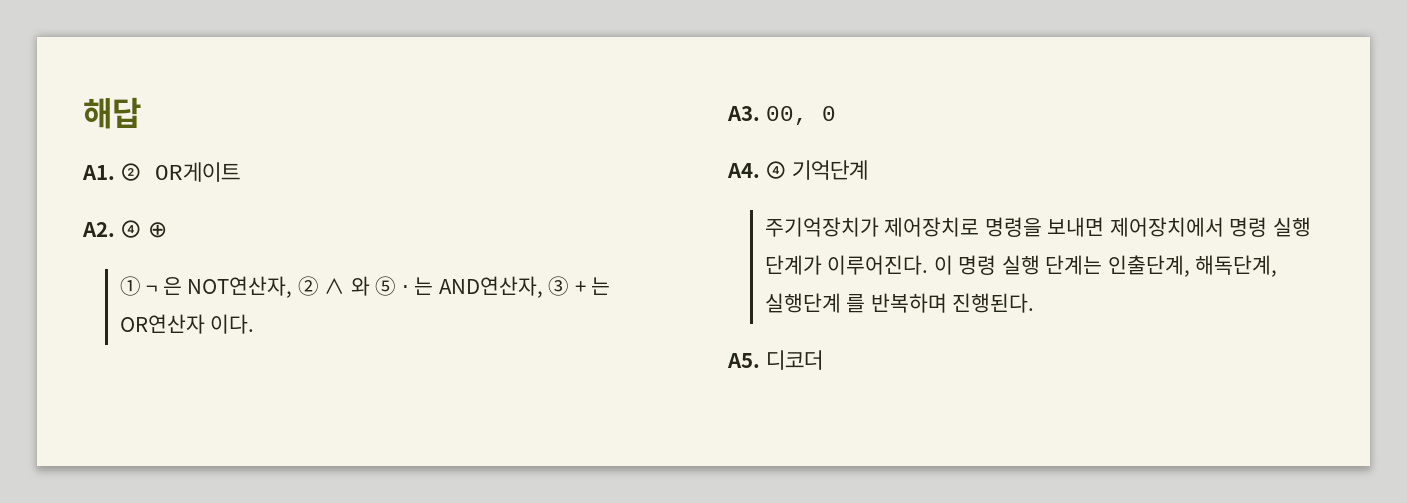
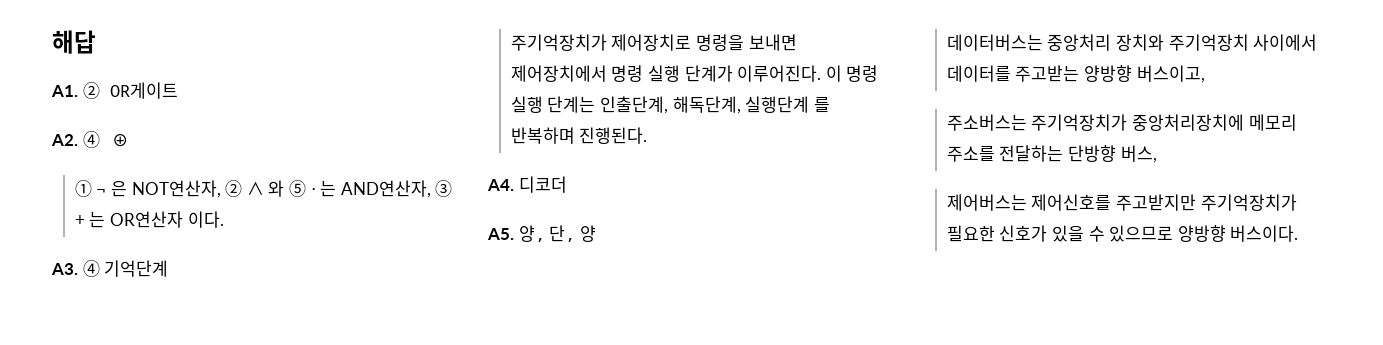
- A3. 00, 0
- A4. ➃ 기억단계
+ A3. ➃ 기억단계
+ A4. 디코더
- A5. 디코더
+ A5. 양, 단, 양
+ 데이터버스는 중앙처리 장치와 주기억장치 사이에서 데이터를 주고받는 양방향 버스이고,
+ 주소버스는 주기억장치가 중앙처리장치에 메모리 주소를 전달하는 단방향 버스,
+ 제어버스는 제어신호를 주고받지만 주기억장치가 필요한 신호가 있을 수 있으므로 양방향 버스이다.

